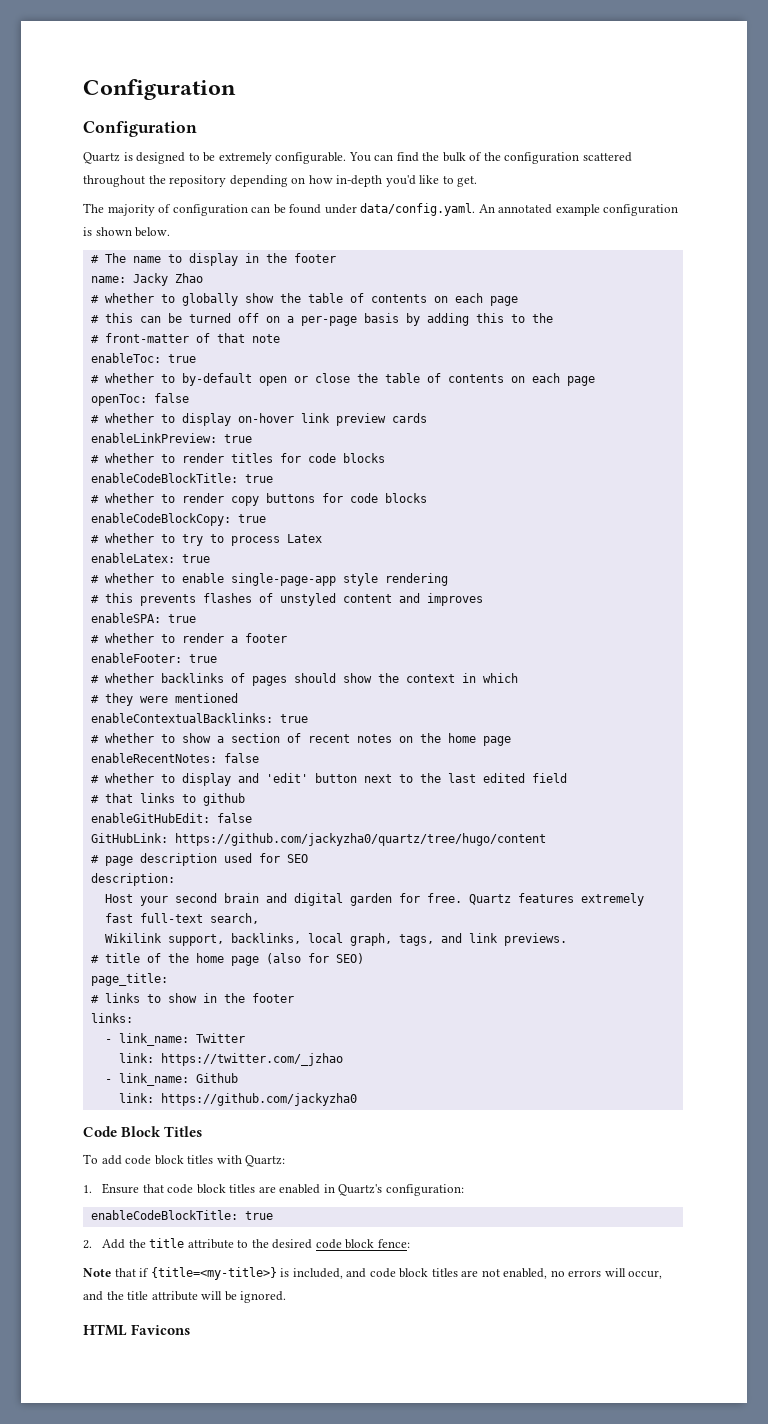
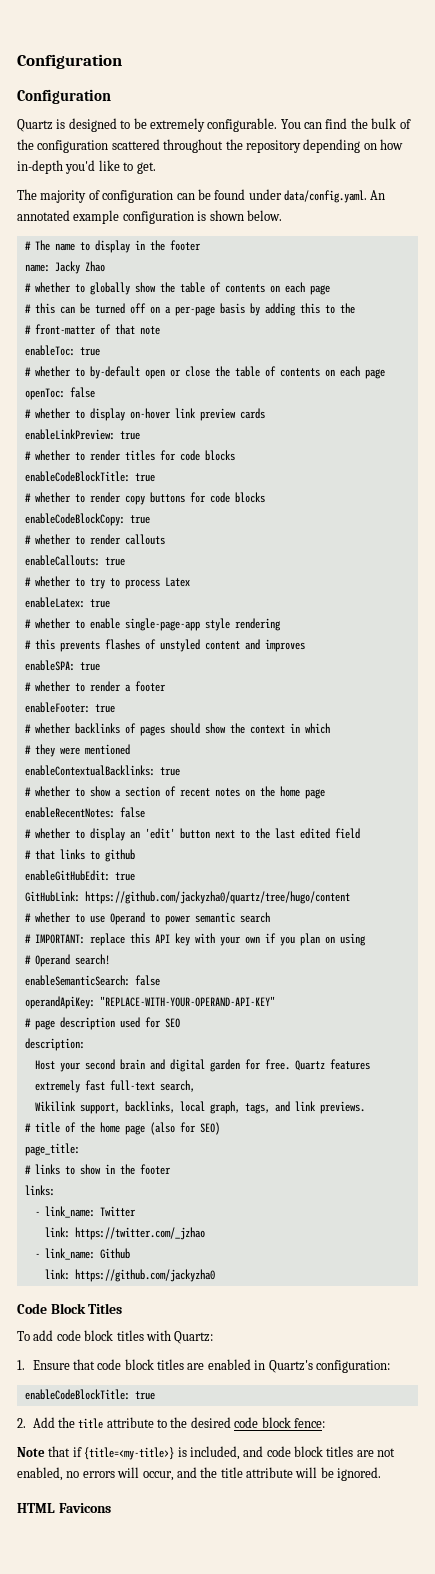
+ # whether to render callouts
+ enableCallouts: true
- # whether to display and 'edit' button next to the last edited field
+ # whether to display an 'edit' button next to the last edited field
- enableGitHubEdit: false
+ enableGitHubEdit: true
+ # whether to use Operand to power semantic search
+ # IMPORTANT: replace this API key with your own if you plan on using
+ # Operand search!
+ enableSemanticSearch: false
+ operandApiKey: "REPLACE-WITH-YOUR-OPERAND-API-KEY"

